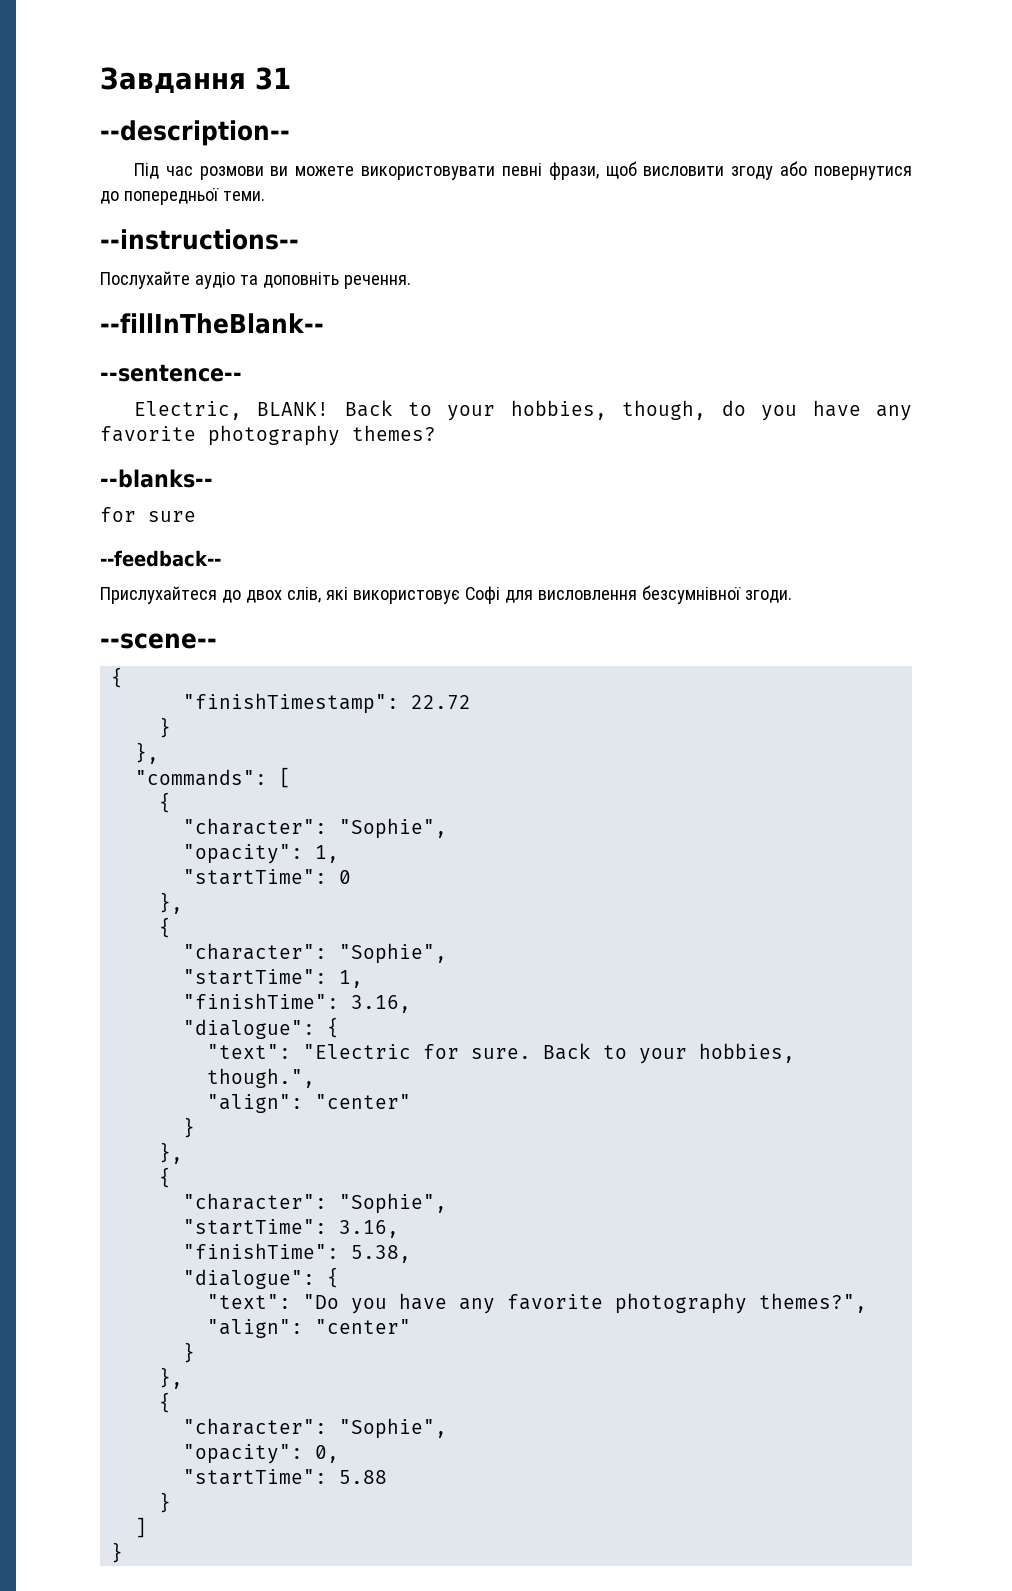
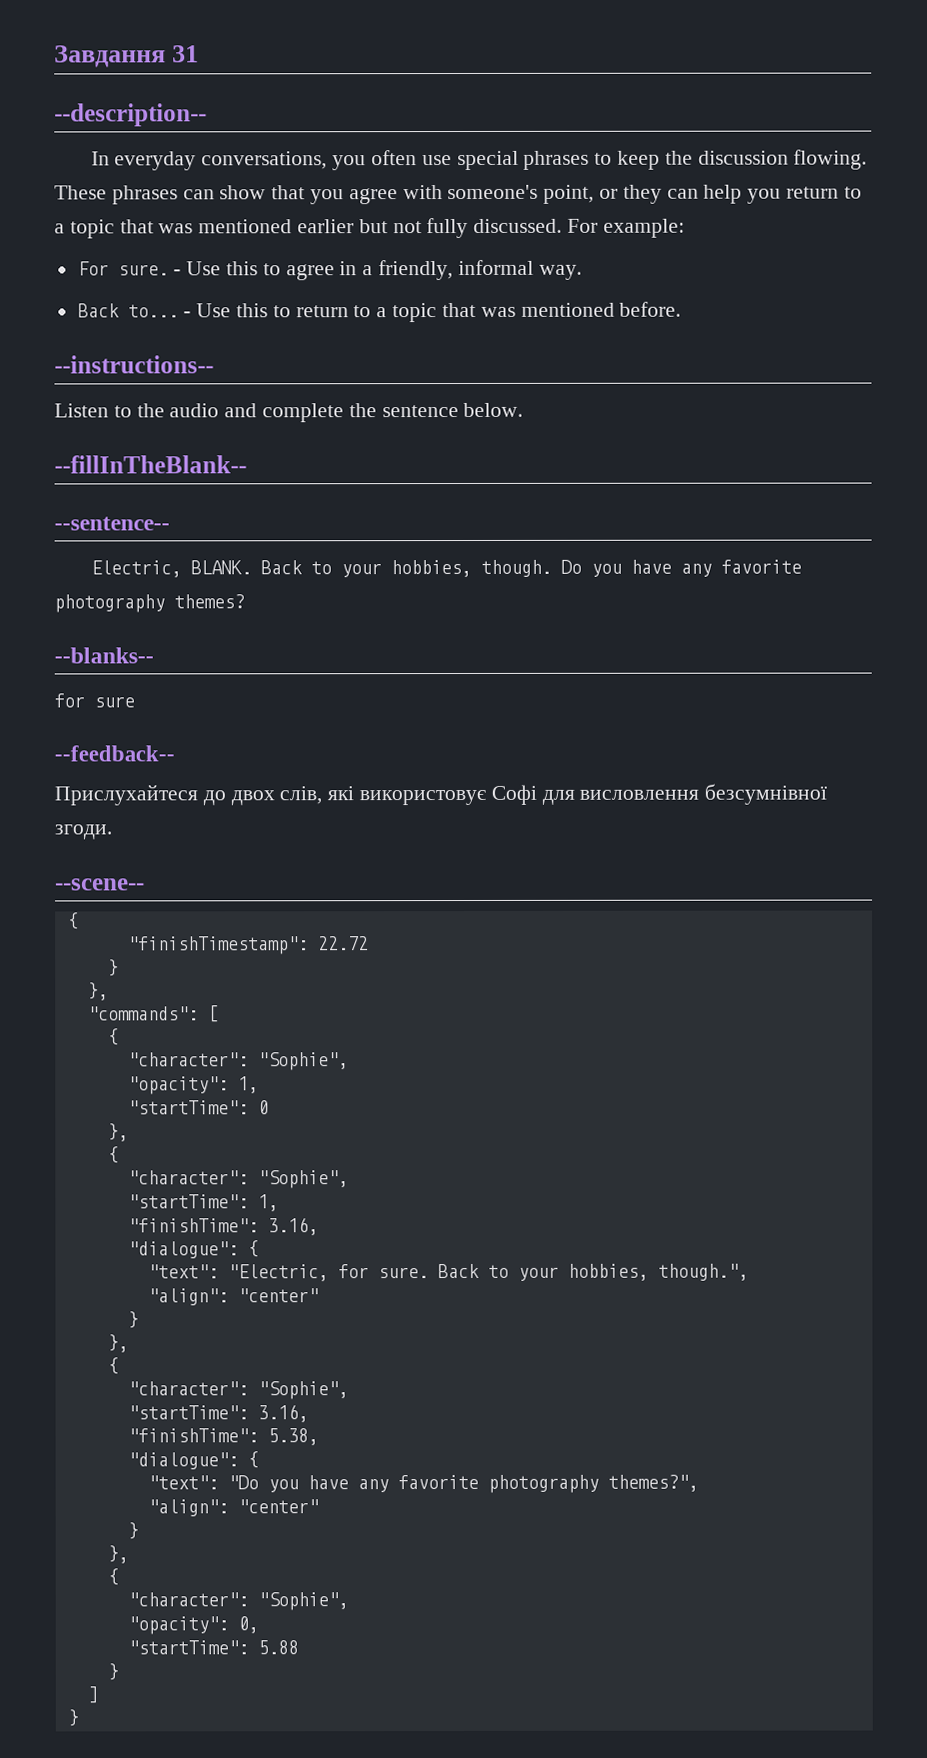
- Під час розмови ви можете використовувати певні фрази, щоб висловити згоду або повернутися до попередньої теми.
+ In everyday conversations, you often use special phrases to keep the discussion flowing. These phrases can show that you agree with someone's point, or they can help you return to a topic that was mentioned earlier but not fully discussed. For example:
+ For sure. - Use this to agree in a friendly, informal way.
+ Back to... - Use this to return to a topic that was mentioned before.
  --instructions--
- Послухайте аудіо та доповніть речення.
+ Listen to the audio and complete the sentence below.
- Electric, BLANK! Back to your hobbies, though, do you have any favorite photography themes?
+ Electric, BLANK. Back to your hobbies, though. Do you have any favorite photography themes?
- "text": "Electric for sure.
+ "text": "Electric, for sure.

